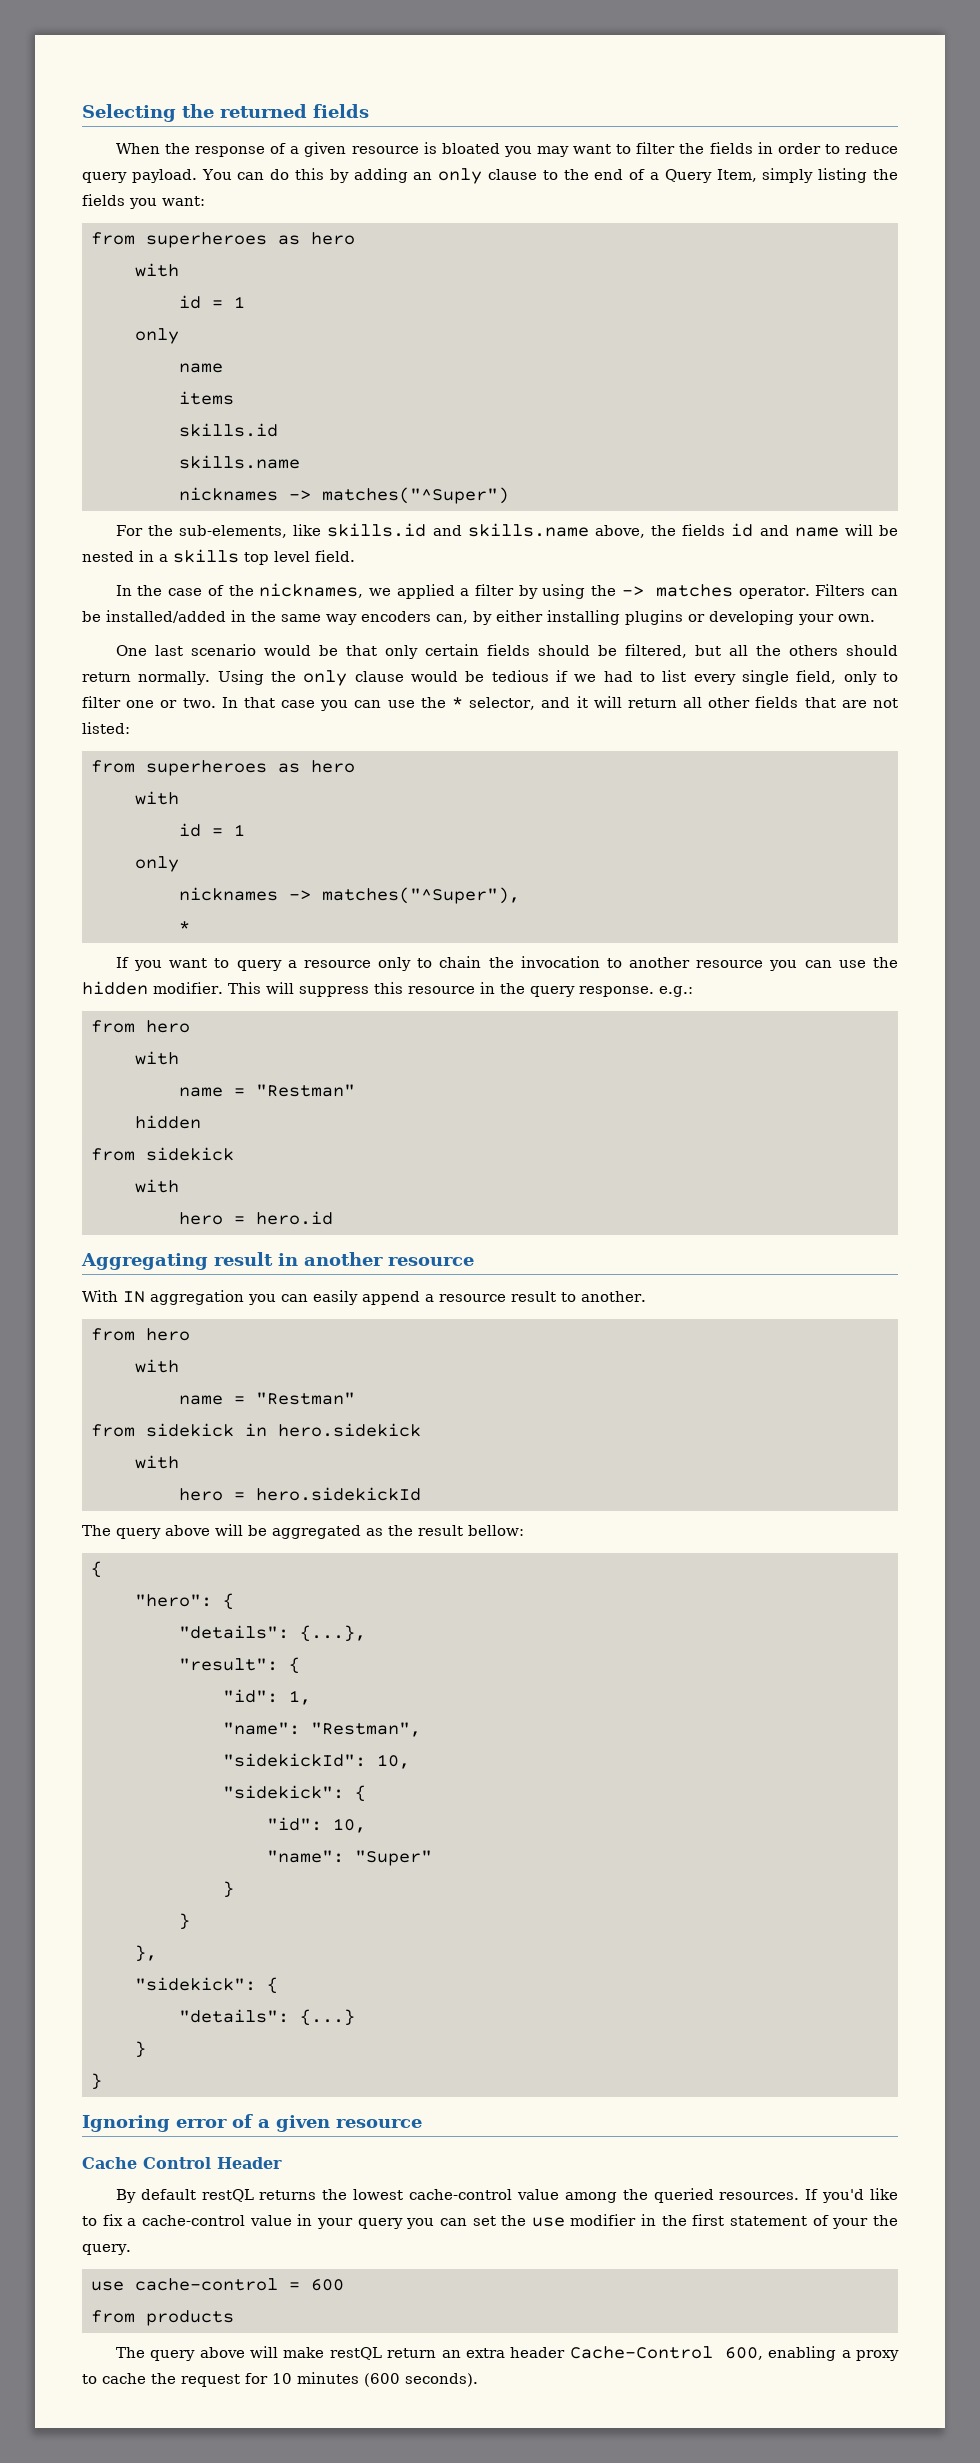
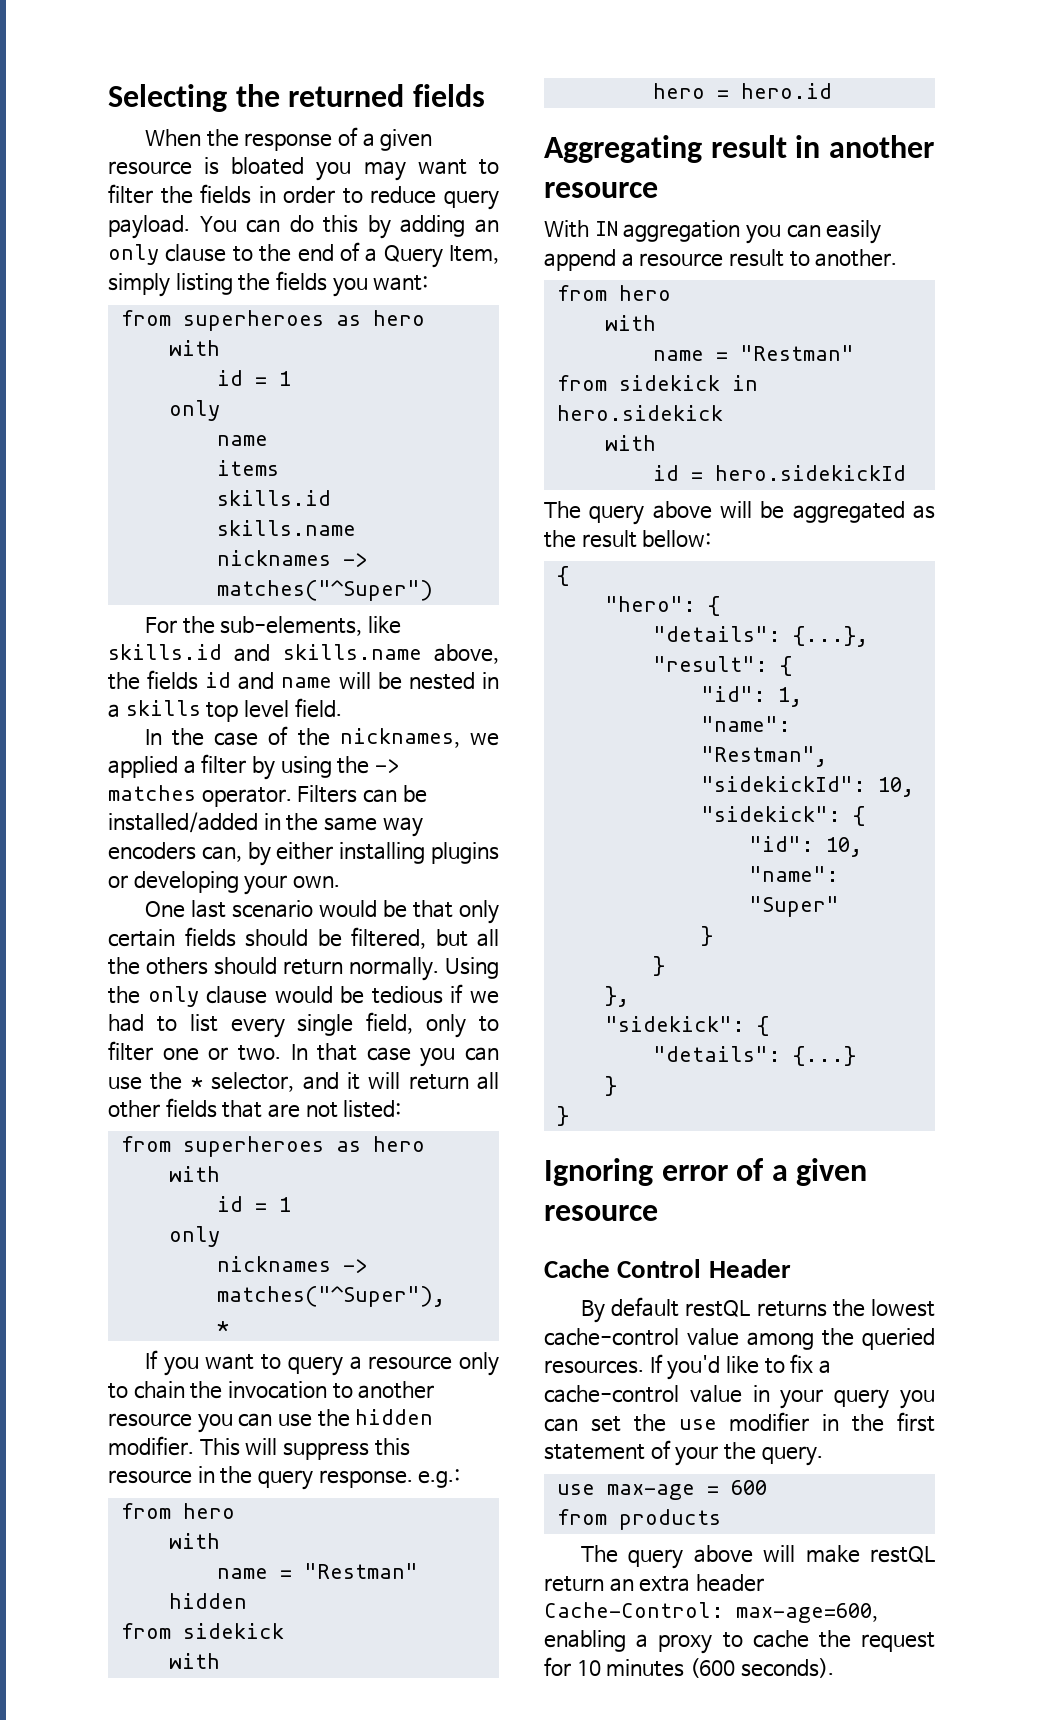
- hero = hero.sidekickId
+ id = hero.sidekickId
- use cache-control = 600
+ use max-age = 600
- The query above will make restQL return an extra header Cache-Control 600, enabling a proxy to cache the request for 10 minutes (600 seconds).
+ The query above will make restQL return an extra header Cache-Control: max-age=600, enabling a proxy to cache the request for 10 minutes (600 seconds).

